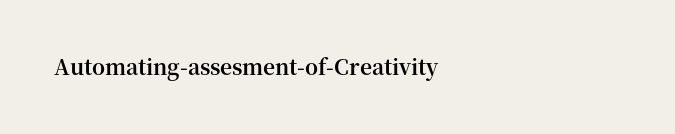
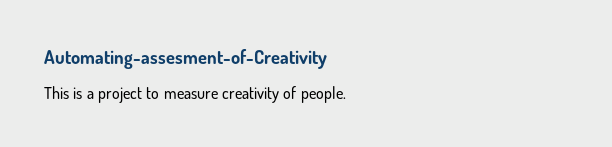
+ This is a project to measure creativity of people.

